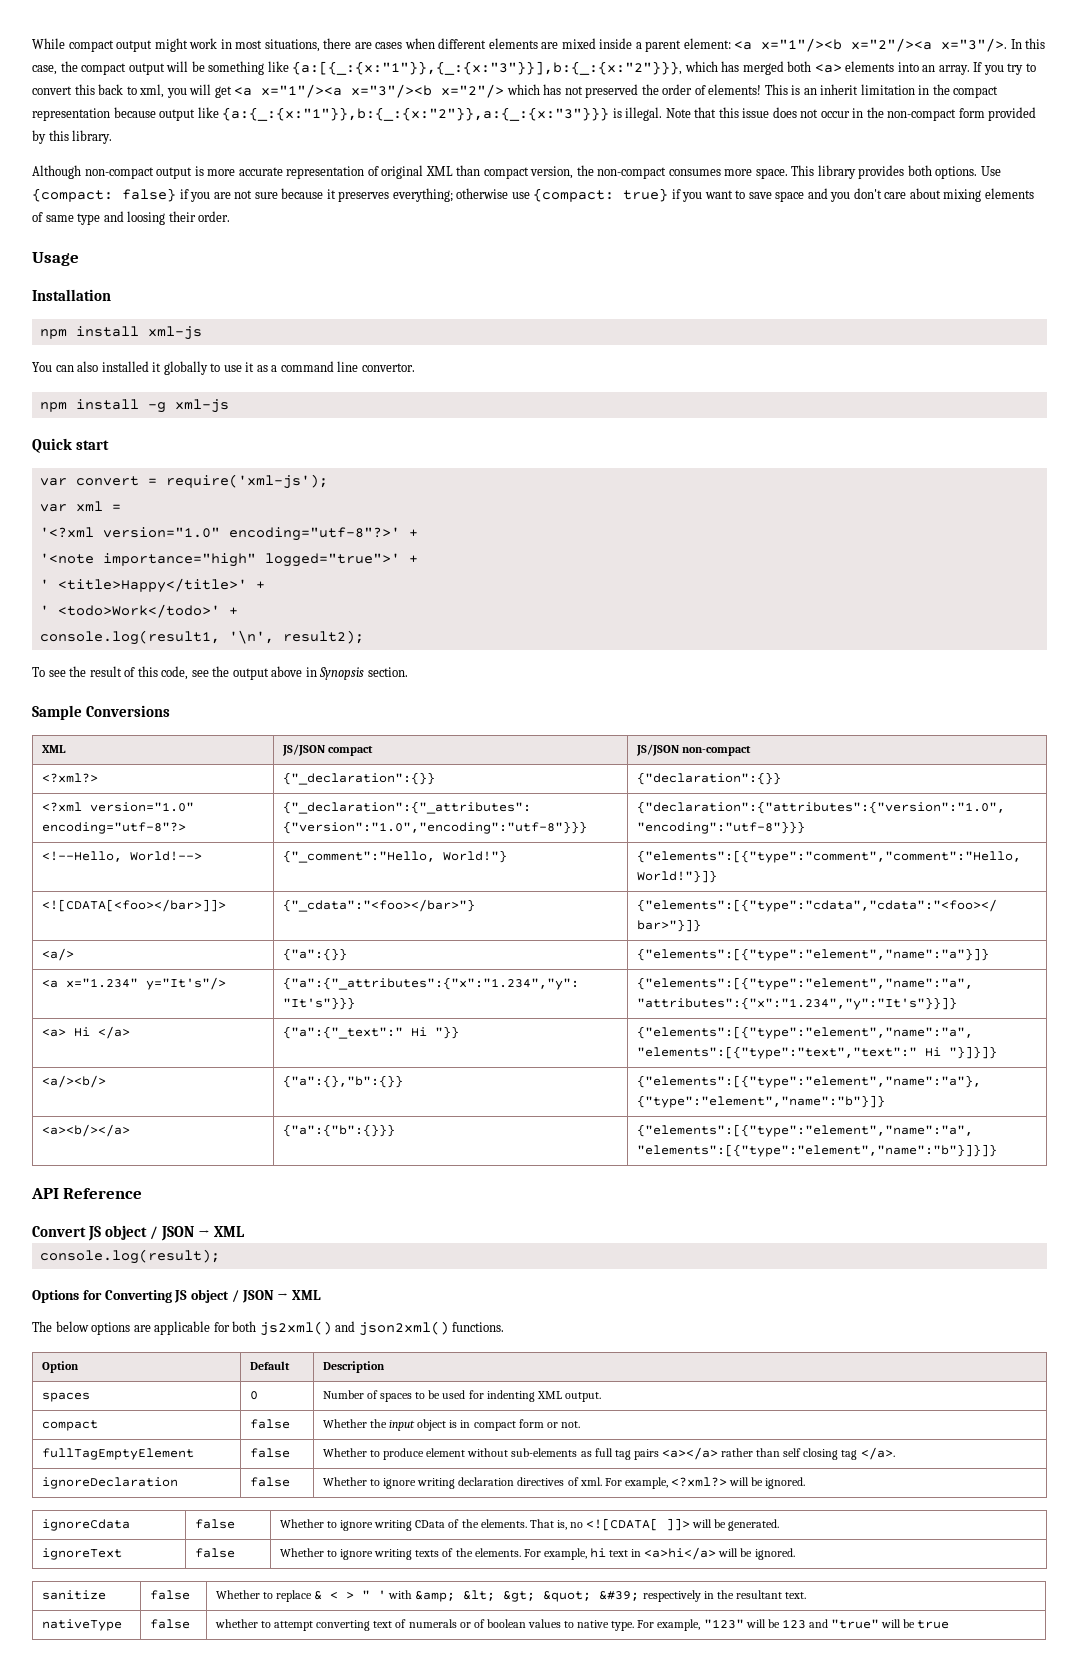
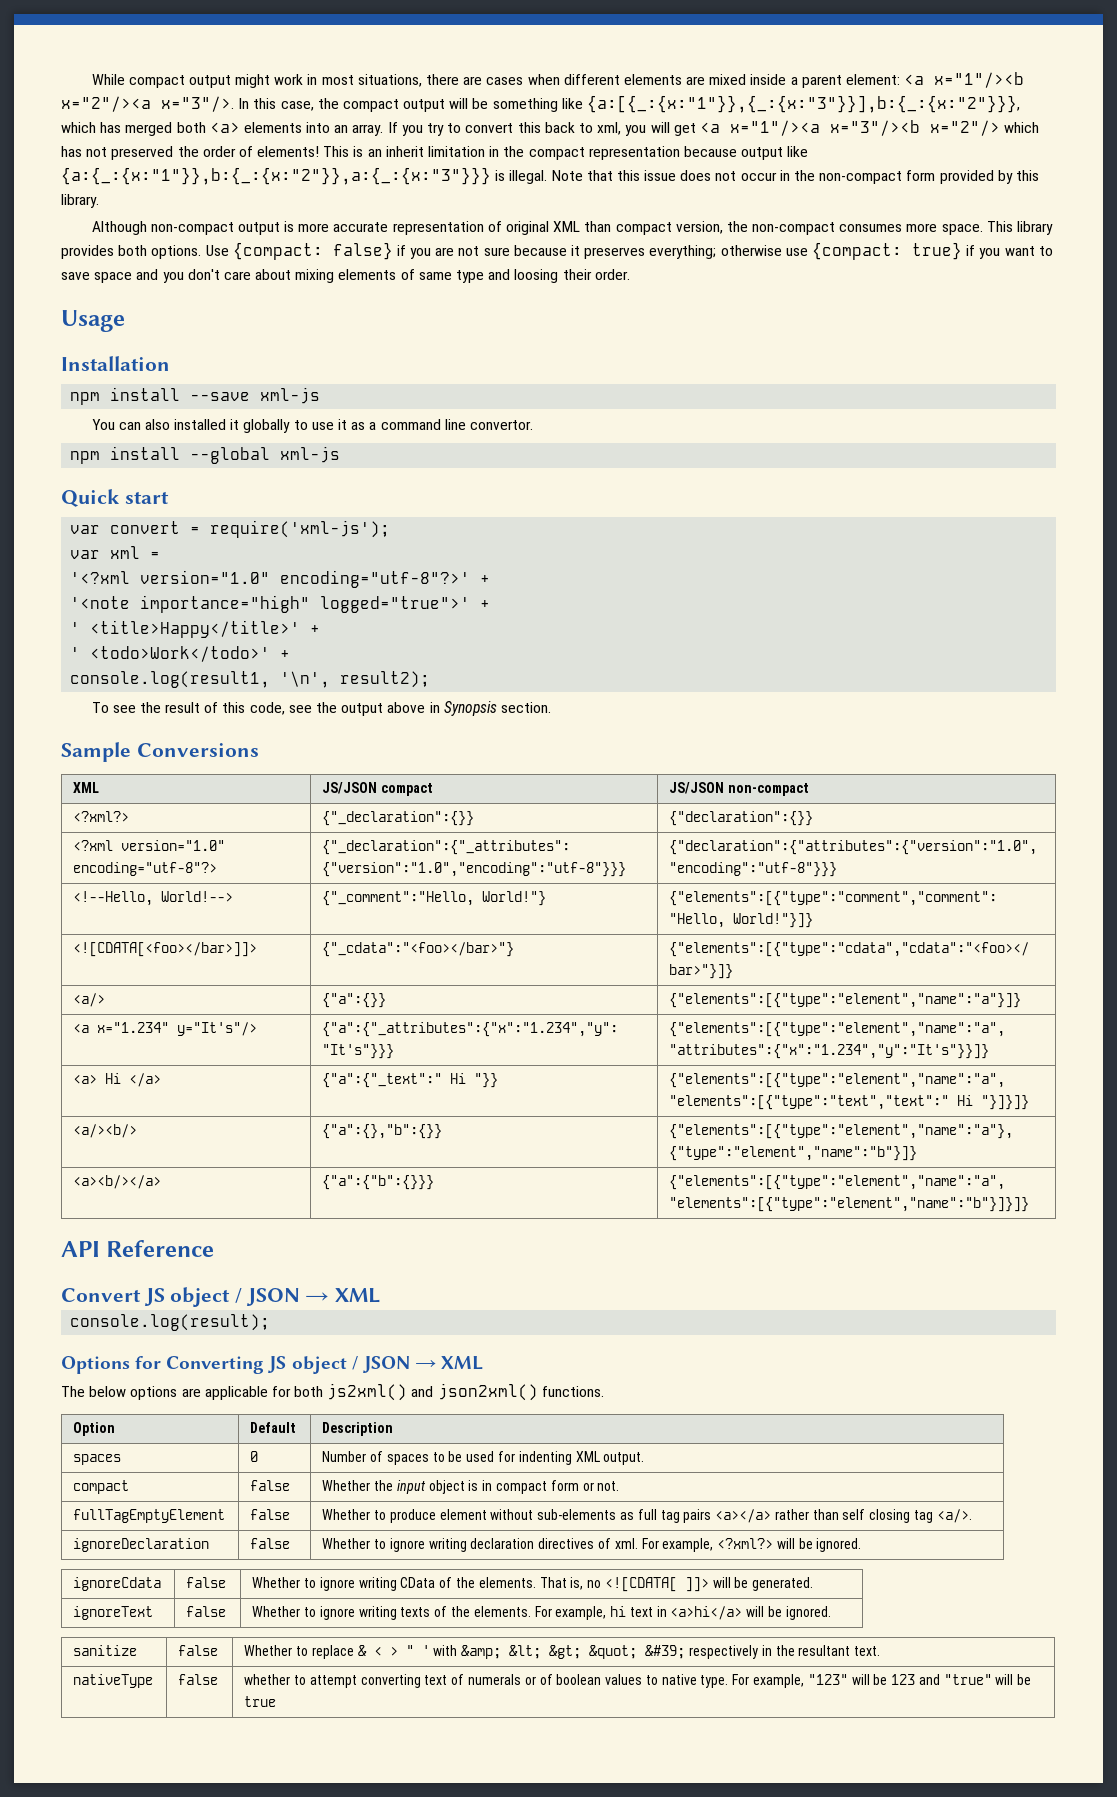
- npm install xml-js
+ npm install --save xml-js
- npm install -g xml-js
+ npm install --global xml-js
- fullTagEmptyElement | false | Whether to produce element without sub-elements as full tag pairs <a></a> rather than self closing tag </a>.
+ fullTagEmptyElement | false | Whether to produce element without sub-elements as full tag pairs <a></a> rather than self closing tag <a/>.

